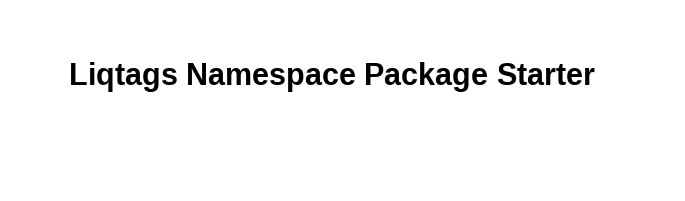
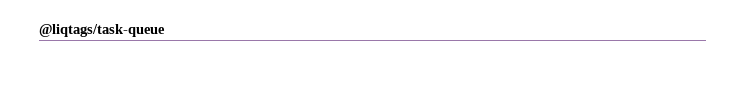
- Liqtags Namespace Package Starter
+ @liqtags/task-queue

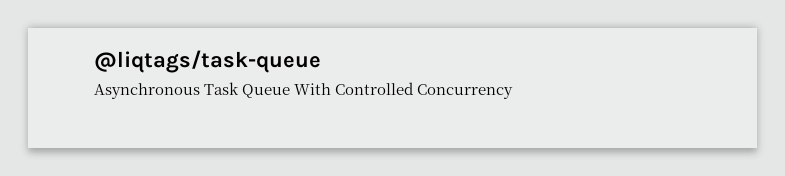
+ Asynchronous Task Queue With Controlled Concurrency

